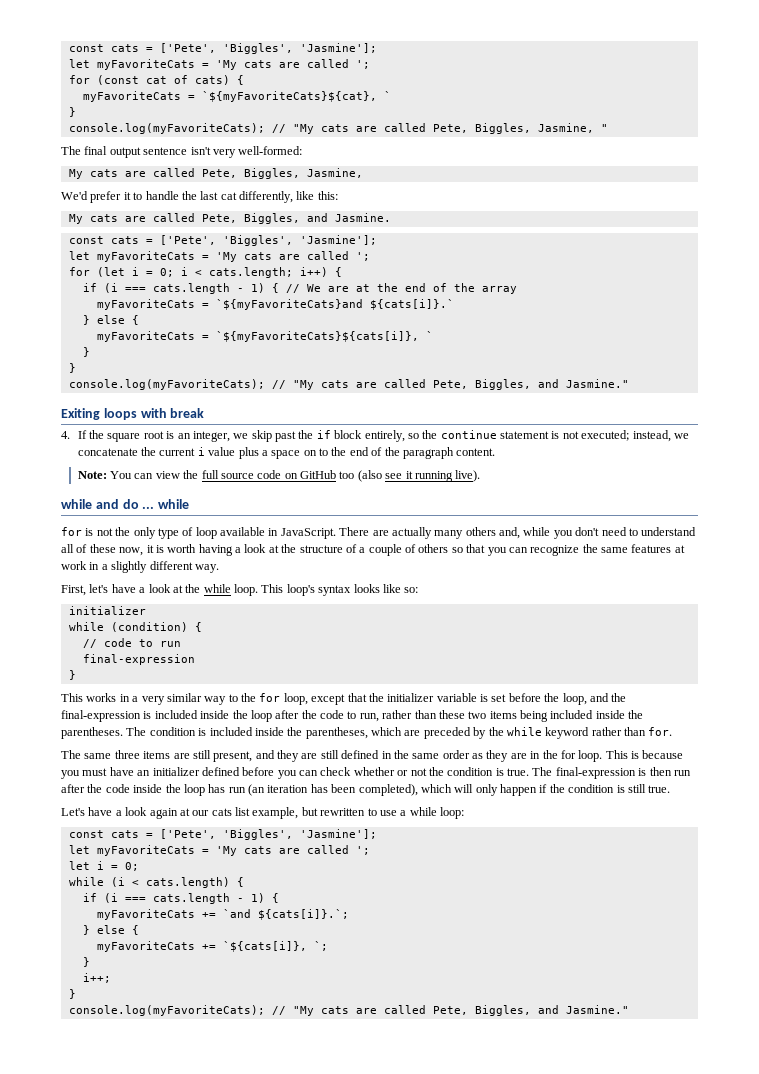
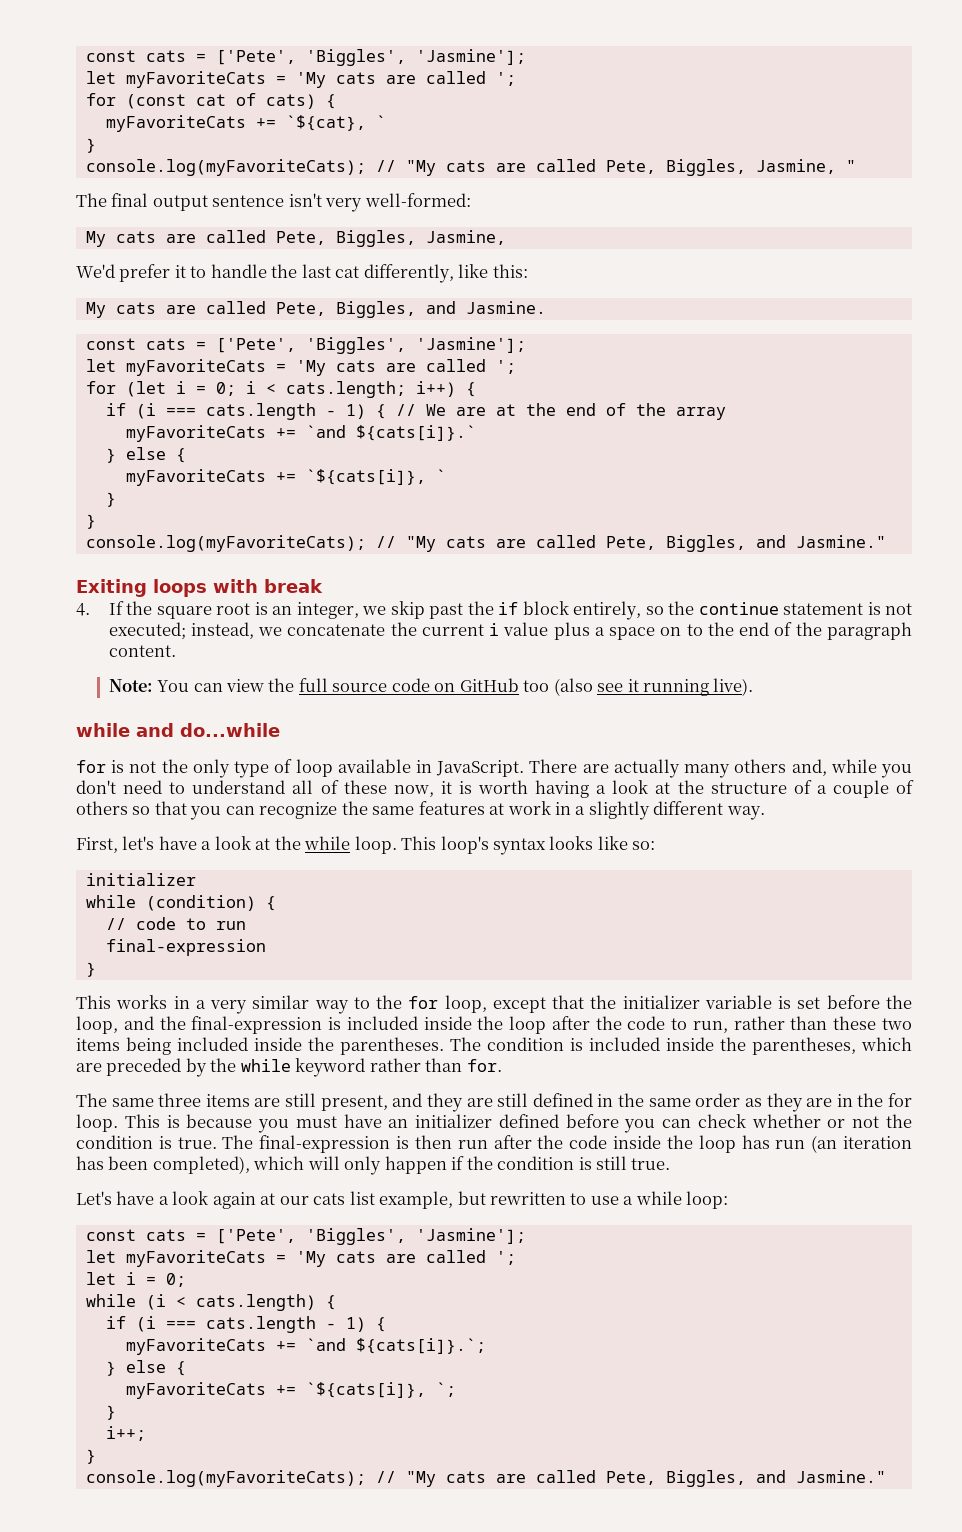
- myFavoriteCats = `${myFavoriteCats}${cat}, `
+ myFavoriteCats += `${cat}, `
- myFavoriteCats = `${myFavoriteCats}and ${cats[i]}.`
+ myFavoriteCats += `and ${cats[i]}.`
- myFavoriteCats = `${myFavoriteCats}${cats[i]}, `
+ myFavoriteCats += `${cats[i]}, `
- while and do ... while
+ while and do...while

